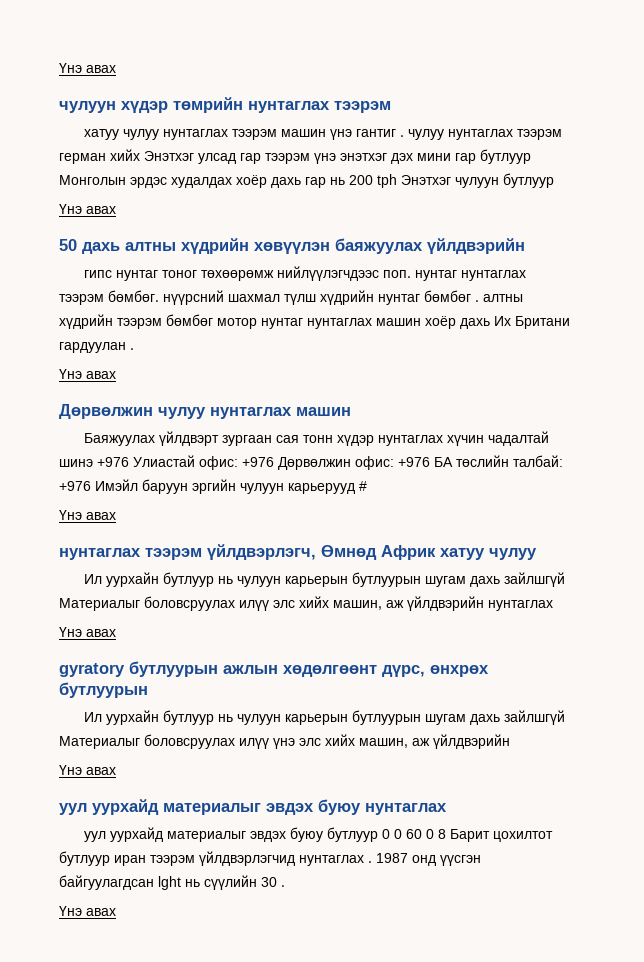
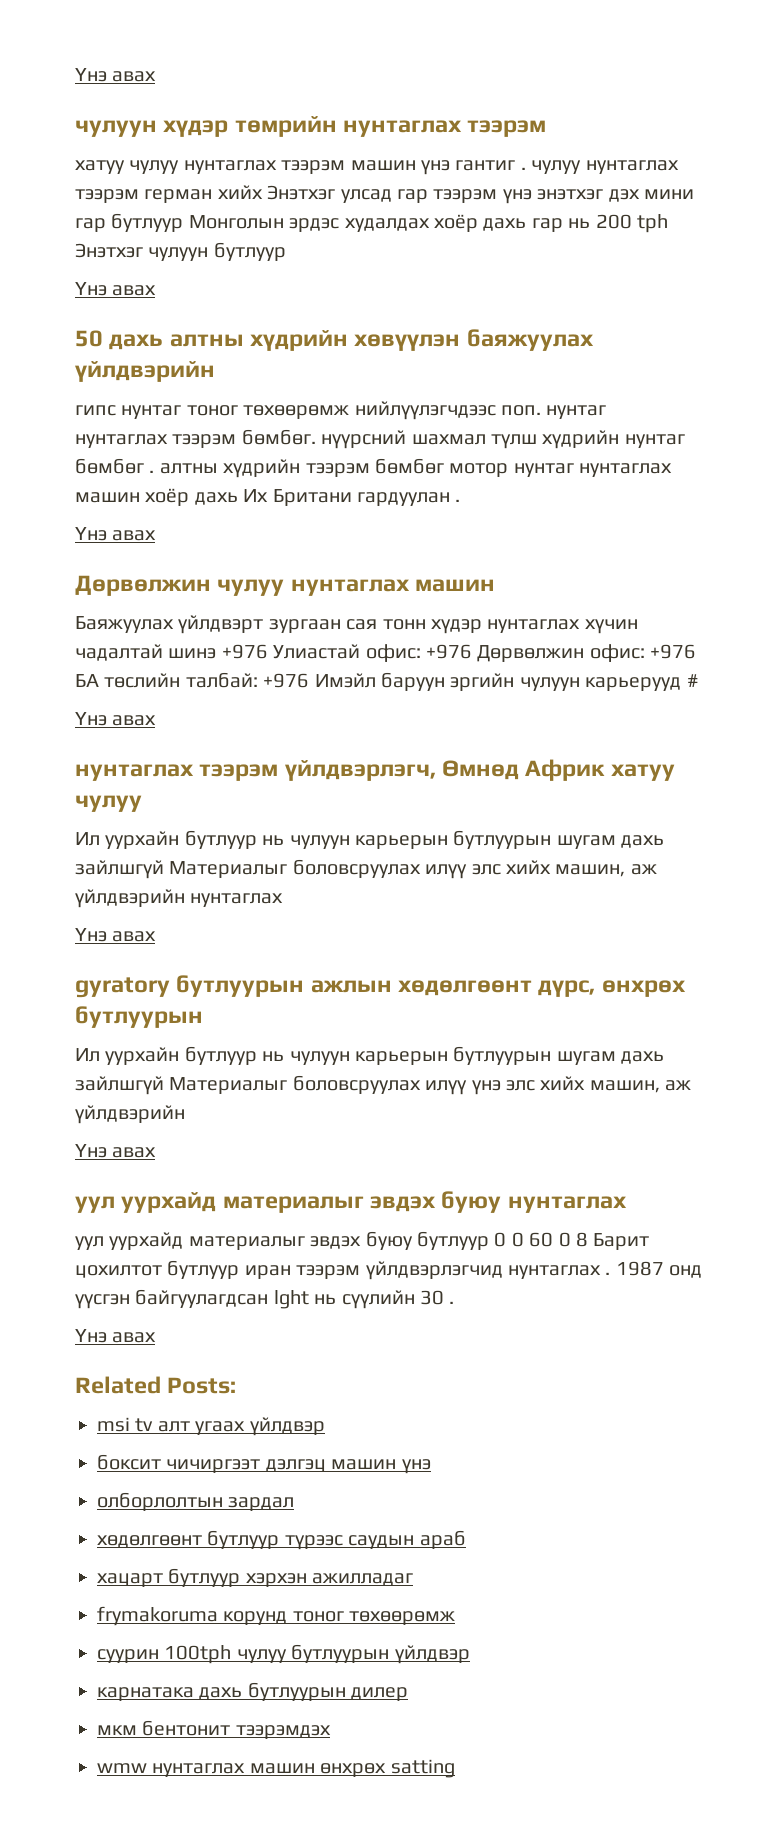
+ Related Posts:
+ msi tv алт угаах үйлдвэр
+ боксит чичиргээт дэлгэц машин үнэ
+ олборлолтын зардал
+ хөдөлгөөнт бутлуур түрээс саудын араб
+ хацарт бутлуур хэрхэн ажилладаг
+ frymakoruma корунд тоног төхөөрөмж
+ суурин 100tph чулуу бутлуурын үйлдвэр
+ карнатака дахь бутлуурын дилер
+ мкм бентонит тээрэмдэх
+ wmw нунтаглах машин өнхрөх satting

